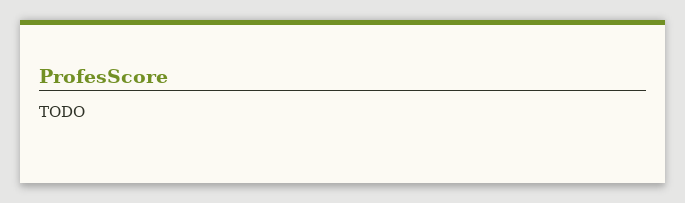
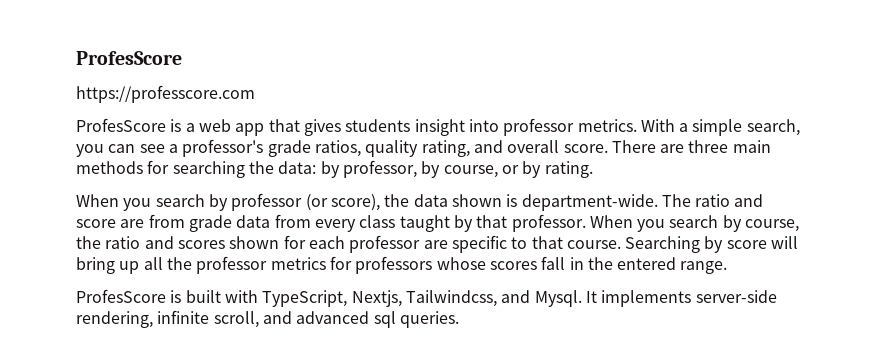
- TODO
+ https://professcore.com
+ ProfesScore is a web app that gives students insight into professor metrics. With a simple search, you can see a professor's grade ratios, quality rating, and overall score. There are three main methods for searching the data: by professor, by course, or by rating.
+ When you search by professor (or score), the data shown is department-wide. The ratio and score are from grade data from every class taught by that professor. When you search by course, the ratio and scores shown for each professor are specific to that course. Searching by score will bring up all the professor metrics for professors whose scores fall in the entered range.
+ ProfesScore is built with TypeScript, Nextjs, Tailwindcss, and Mysql. It implements server-side rendering, infinite scroll, and advanced sql queries.

